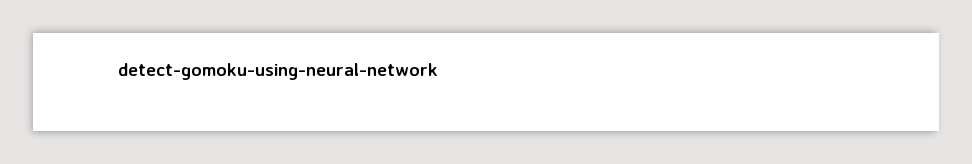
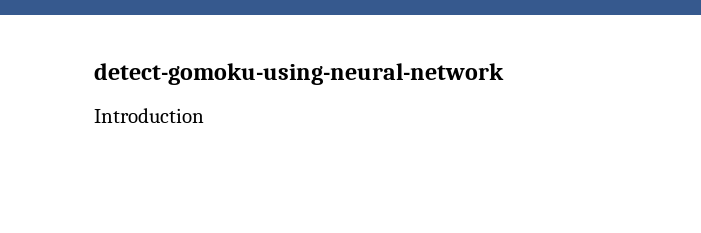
+ Introduction

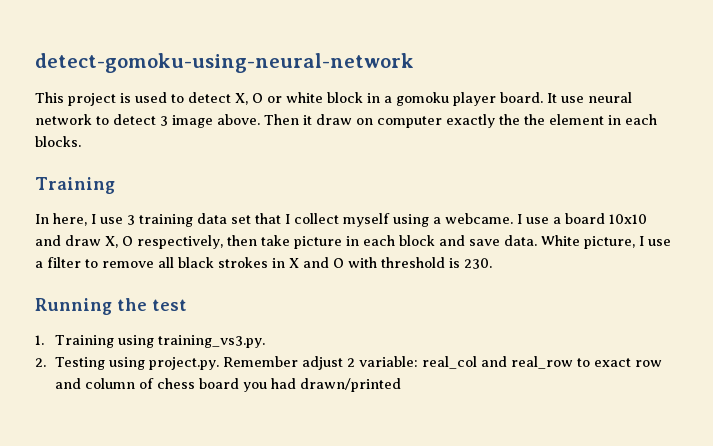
- Introduction
+ This project is used to detect X, O or white block in a gomoku player board. It use neural network to detect 3 image above. Then it draw on computer exactly the the element in each blocks.
+ Training
+ In here, I use 3 training data set that I collect myself using a webcame. I use a board 10x10 and draw X, O respectively, then take picture in each block and save data. White picture, I use a filter to remove all black strokes in X and O with threshold is 230.
+ Running the test
+ 1. Training using training_vs3.py.
+ 2. Testing using project.py. Remember adjust 2 variable: real_col and real_row to exact row and column of chess board you had drawn/printed

